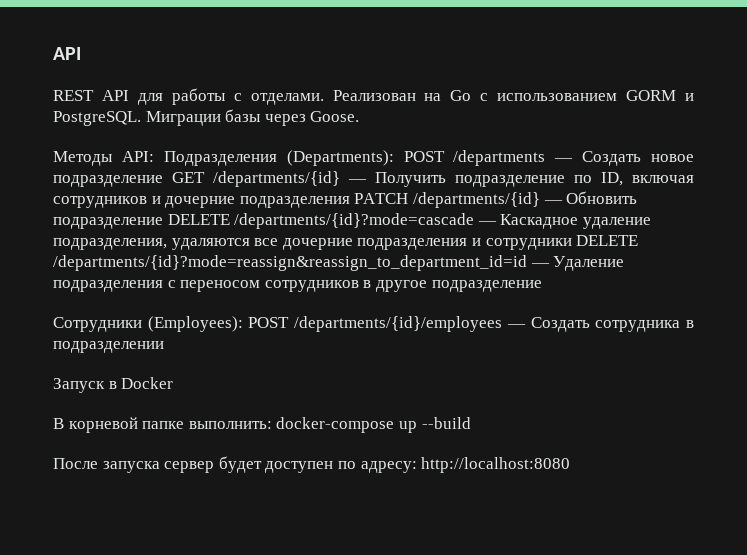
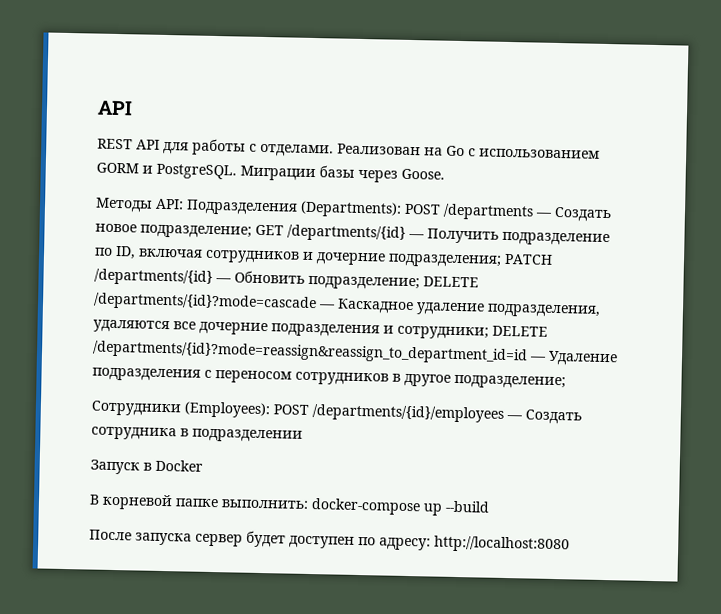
- Методы API: Подразделения (Departments): POST /departments — Создать новое подразделение GET /departments/{id} — Получить подразделение по ID, включая сотрудников и дочерние подразделения PATCH /departments/{id} — Обновить подразделение DELETE /departments/{id}?mode=cascade — Каскадное удаление подразделения, удаляются все дочерние подразделения и сотрудники DELETE /departments/{id}?mode=reassign&reassign_to_department_id=id — Удаление подразделения с переносом сотрудников в другое подразделение
+ Методы API: Подразделения (Departments): POST /departments — Создать новое подразделение; GET /departments/{id} — Получить подразделение по ID, включая сотрудников и дочерние подразделения; PATCH /departments/{id} — Обновить подразделение; DELETE /departments/{id}?mode=cascade — Каскадное удаление подразделения, удаляются все дочерние подразделения и сотрудники; DELETE /departments/{id}?mode=reassign&reassign_to_department_id=id — Удаление подразделения с переносом сотрудников в другое подразделение;

